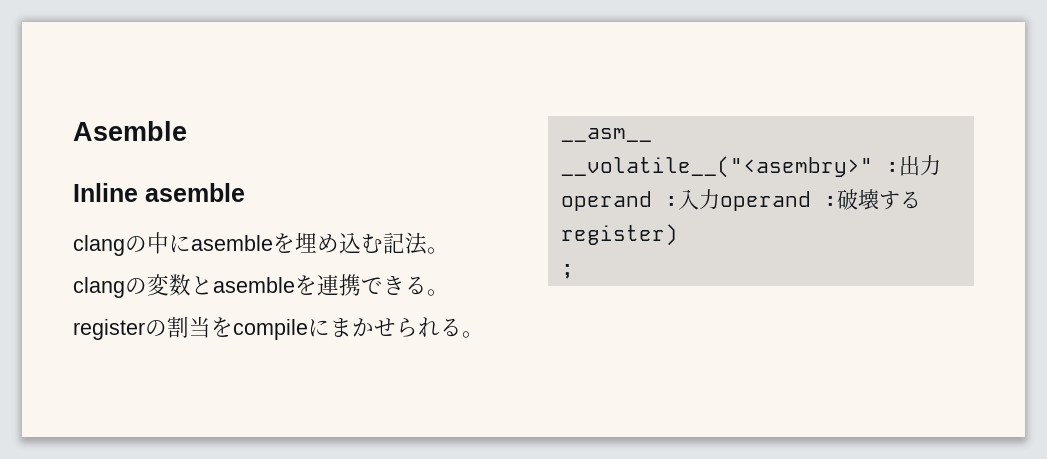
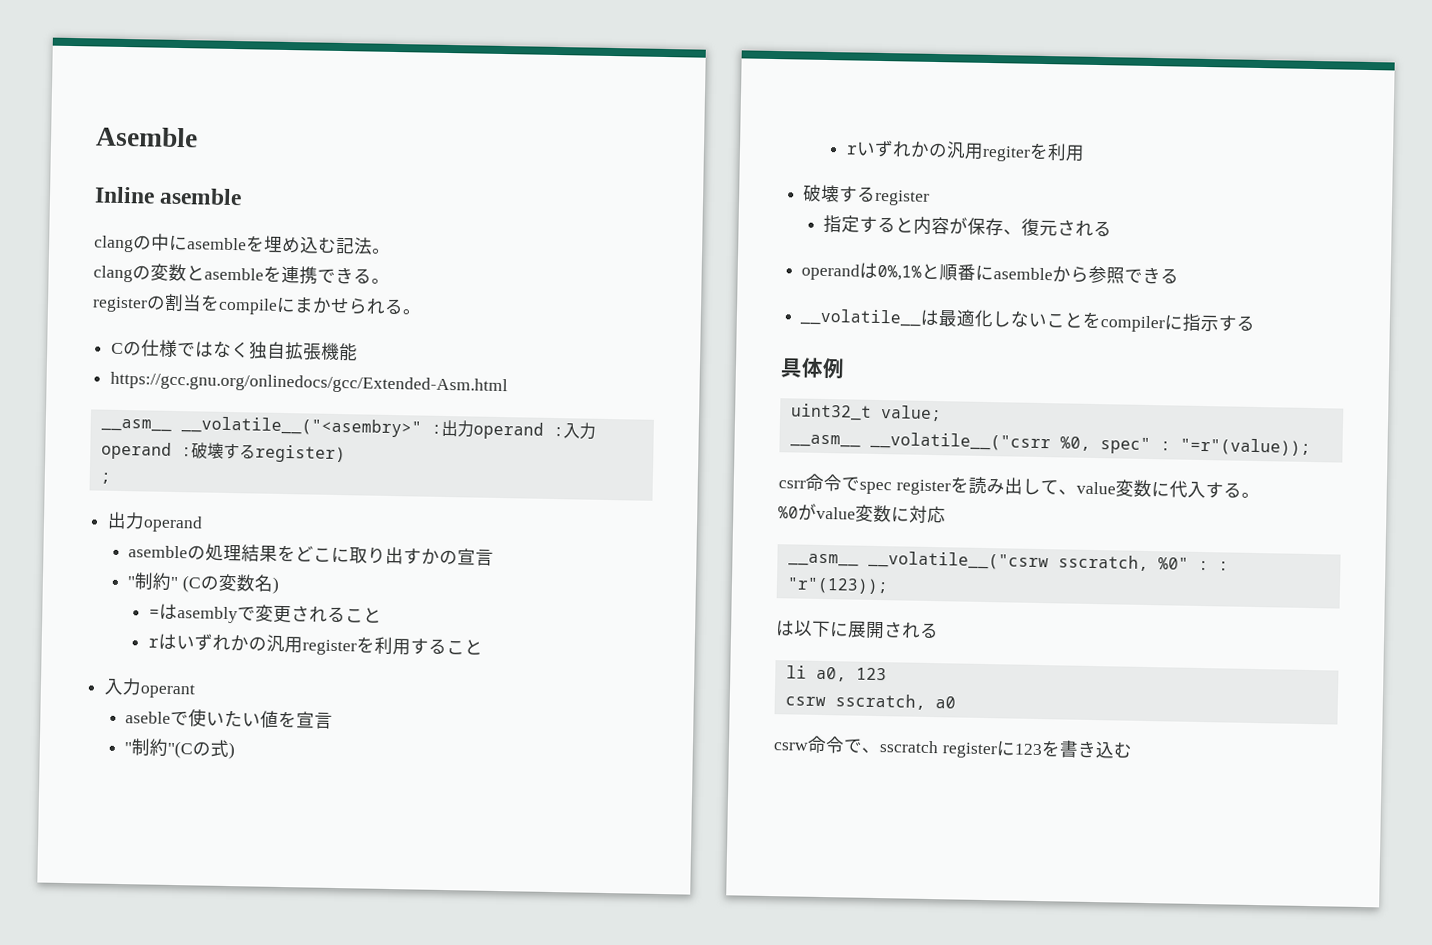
+ Cの仕様ではなく独自拡張機能
+ https://gcc.gnu.org/onlinedocs/gcc/Extended-Asm.html
  ;
+ 出力operand
+ asembleの処理結果をどこに取り出すかの宣言
+ "制約" (Cの変数名)
+ =はasemblyで変更されること
+ rはいずれかの汎用registerを利用すること
+ 入力operant
+ asebleで使いたい値を宣言
+ "制約"(Cの式)
+ rいずれかの汎用regiterを利用
+ 破壊するregister
+ 指定すると内容が保存、復元される
+ operandは0%,1%と順番にasembleから参照できる
+ __volatile__は最適化しないことをcompilerに指示する
+ 具体例
+ uint32_t value;
+ __asm__ __volatile__("csrr %0, spec" : "=r"(value));
+ csrr命令でspec registerを読み出して、value変数に代入する。
+ %0がvalue変数に対応
+ __asm__ __volatile__("csrw sscratch, %0" : : "r"(123));
+ は以下に展開される
+ li a0, 123
+ csrw sscratch, a0
+ csrw命令で、sscratch registerに123を書き込む

